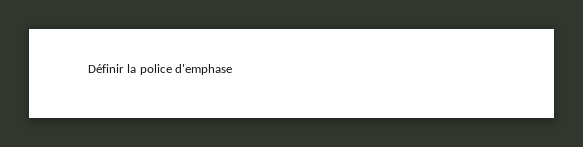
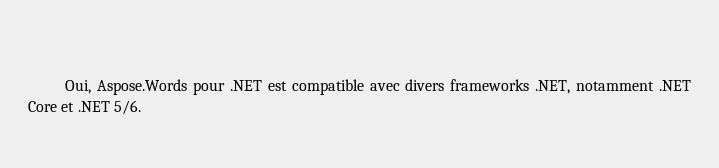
- Définir la police d'emphase
+ Oui, Aspose.Words pour .NET est compatible avec divers frameworks .NET, notamment .NET Core et .NET 5/6.

